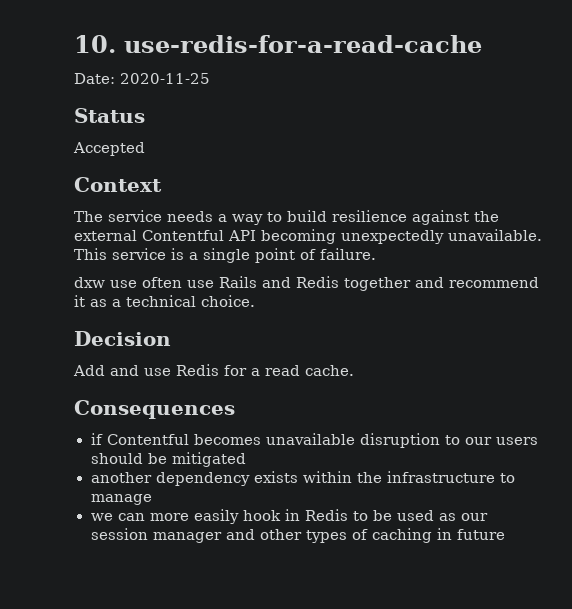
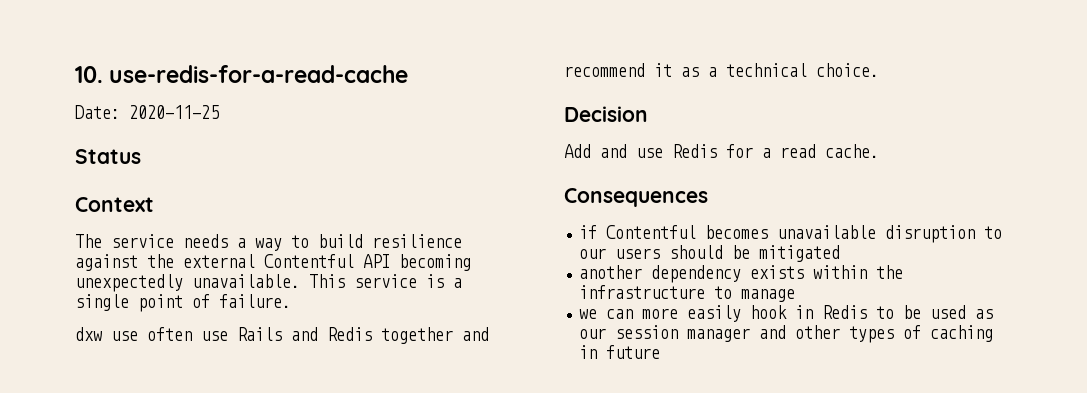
- Accepted

